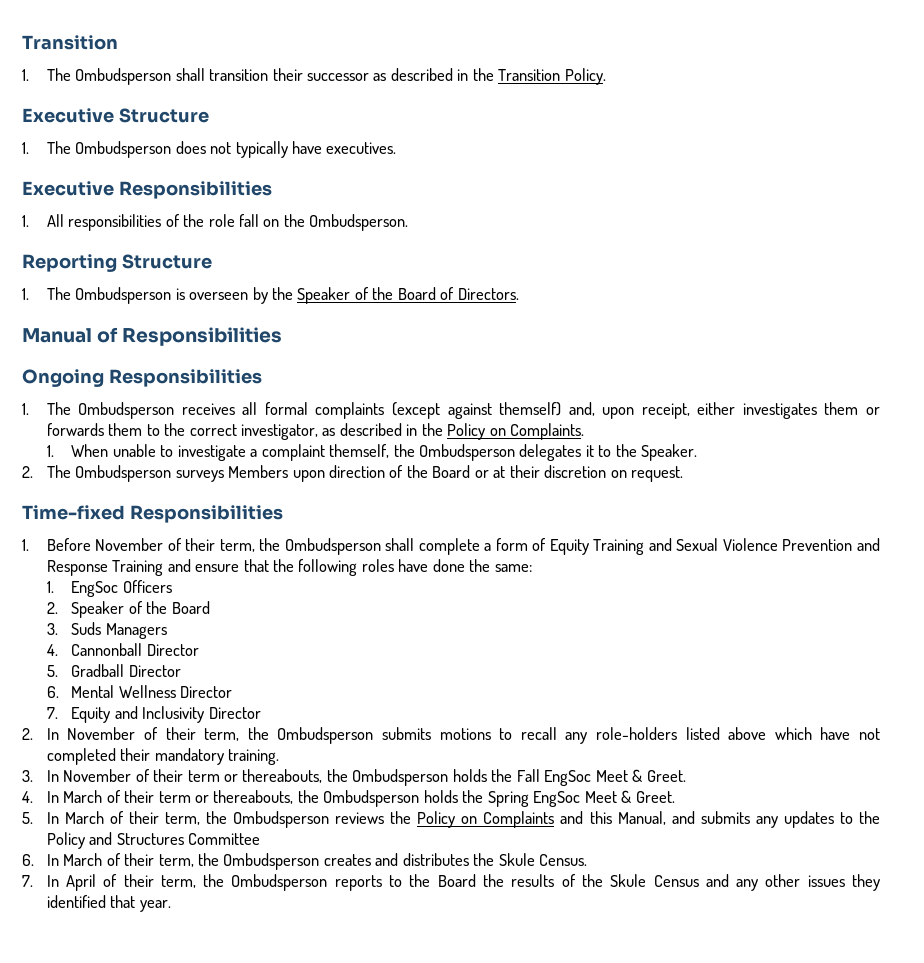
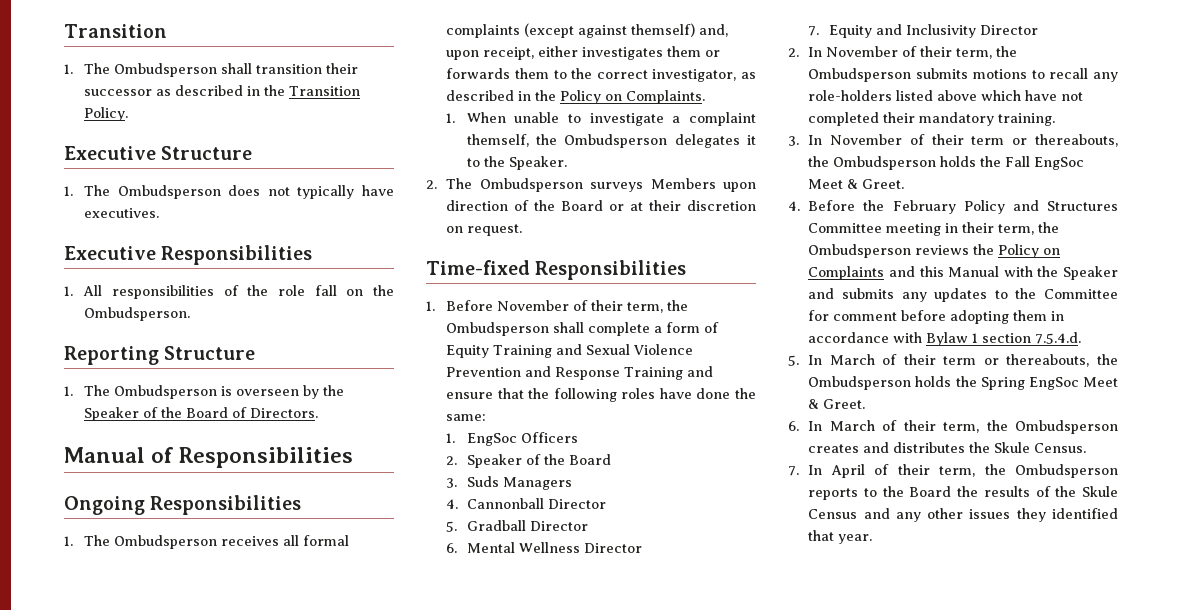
- 4. In March of their term or thereabouts, the Ombudsperson holds the Spring EngSoc Meet & Greet.
+ 4. Before the February Policy and Structures Committee meeting in their term, the Ombudsperson reviews the Policy on Complaints and this Manual with the Speaker and submits any updates to the Committee for comment before adopting them in accordance with Bylaw 1 section 7.5.4.d.
+ 5. In March of their term or thereabouts, the Ombudsperson holds the Spring EngSoc Meet & Greet.
- 5. In March of their term, the Ombudsperson reviews the Policy on Complaints and this Manual, and submits any updates to the Policy and Structures Committee

